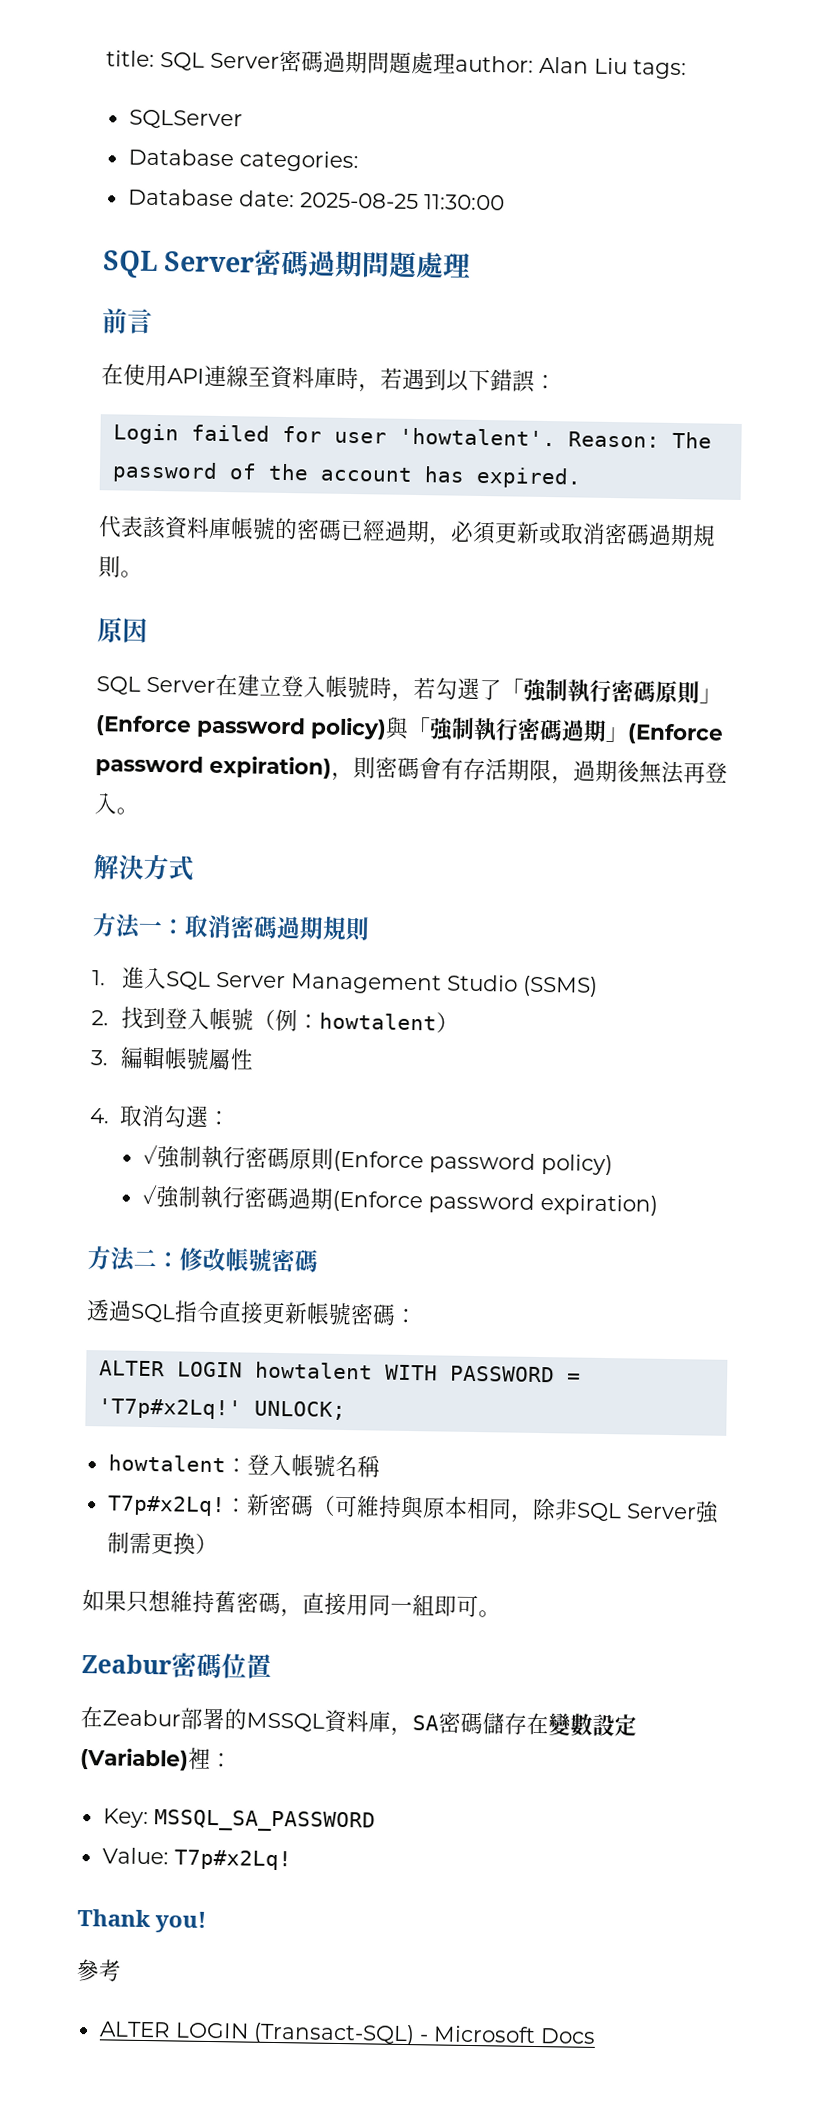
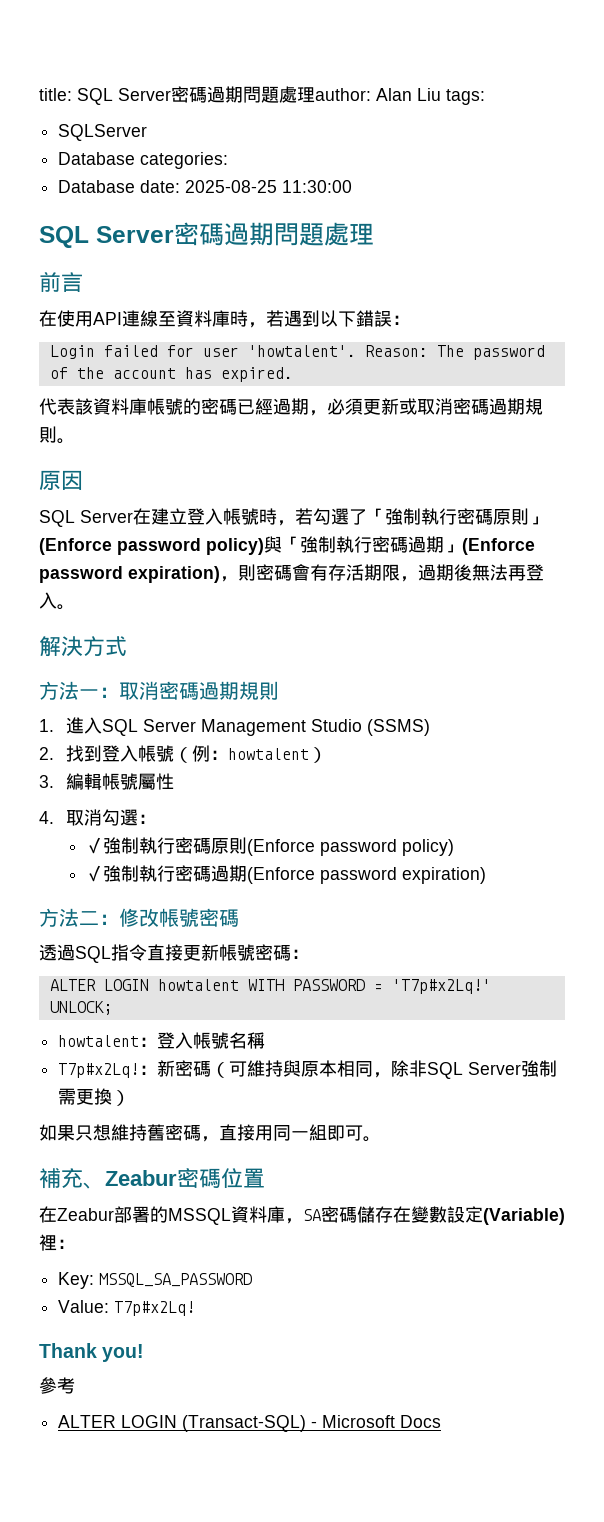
- Zeabur密碼位置
+ 補充、Zeabur密碼位置

